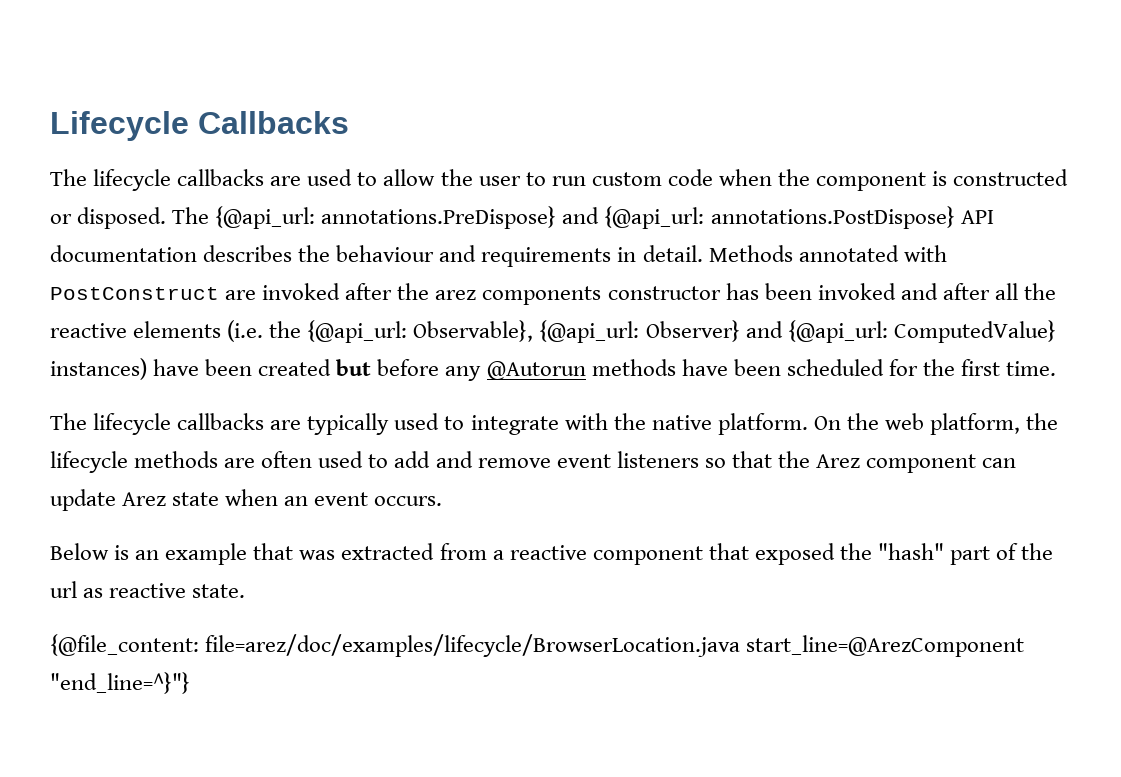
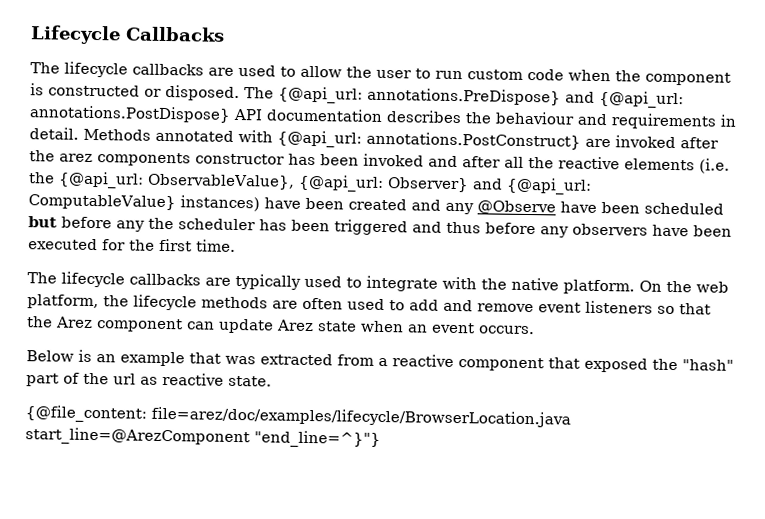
- Methods annotated with PostConstruct are invoked after the arez components constructor has been invoked and after all the reactive elements (i.e. the {@api_url: Observable}, {@api_url: Observer} and {@api_url: ComputedValue} instances) have been created but before any @Autorun methods have been scheduled for the first time.
+ Methods annotated with {@api_url: annotations.PostConstruct} are invoked after the arez components constructor has been invoked and after all the reactive elements (i.e. the {@api_url: ObservableValue}, {@api_url: Observer} and {@api_url: ComputableValue} instances) have been created and any @Observe have been scheduled but before any the scheduler has been triggered and thus before any observers have been executed for the first time.

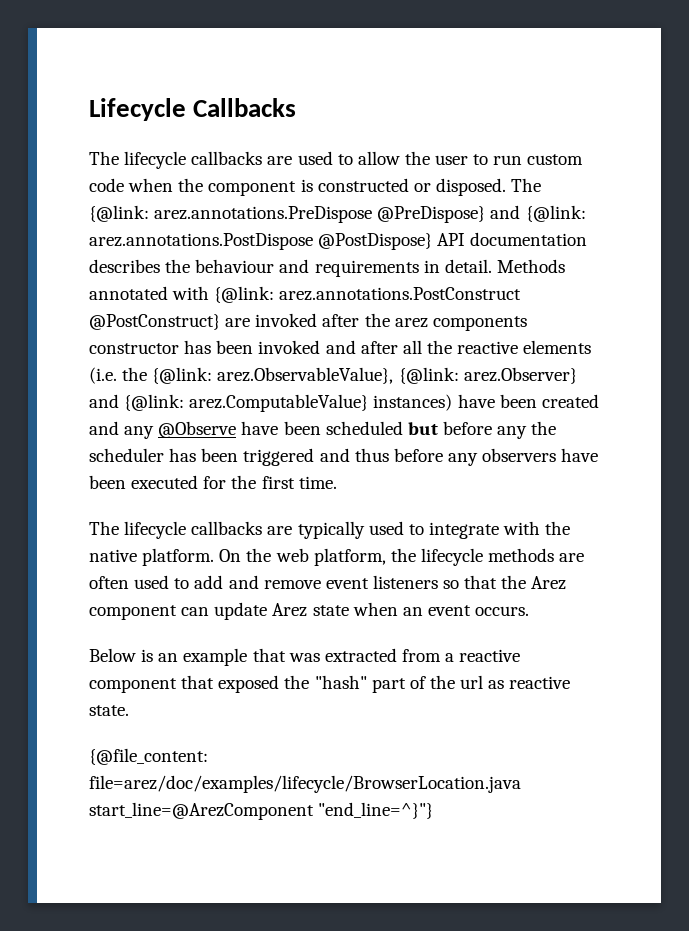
- The {@api_url: annotations.PreDispose} and {@api_url: annotations.PostDispose} API documentation describes the behaviour and requirements in detail.
+ The {@link: arez.annotations.PreDispose @PreDispose} and {@link: arez.annotations.PostDispose @PostDispose} API documentation describes the behaviour and requirements in detail.
- Methods annotated with {@api_url: annotations.PostConstruct} are invoked after the arez components constructor has been invoked and after all the reactive elements (i.e. the {@api_url: ObservableValue}, {@api_url: Observer} and {@api_url: ComputableValue} instances) have been created and any @Observe have been scheduled but before any the scheduler has been triggered and thus before any observers have been executed for the first time.
+ Methods annotated with {@link: arez.annotations.PostConstruct @PostConstruct} are invoked after the arez components constructor has been invoked and after all the reactive elements (i.e. the {@link: arez.ObservableValue}, {@link: arez.Observer} and {@link: arez.ComputableValue} instances) have been created and any @Observe have been scheduled but before any the scheduler has been triggered and thus before any observers have been executed for the first time.

